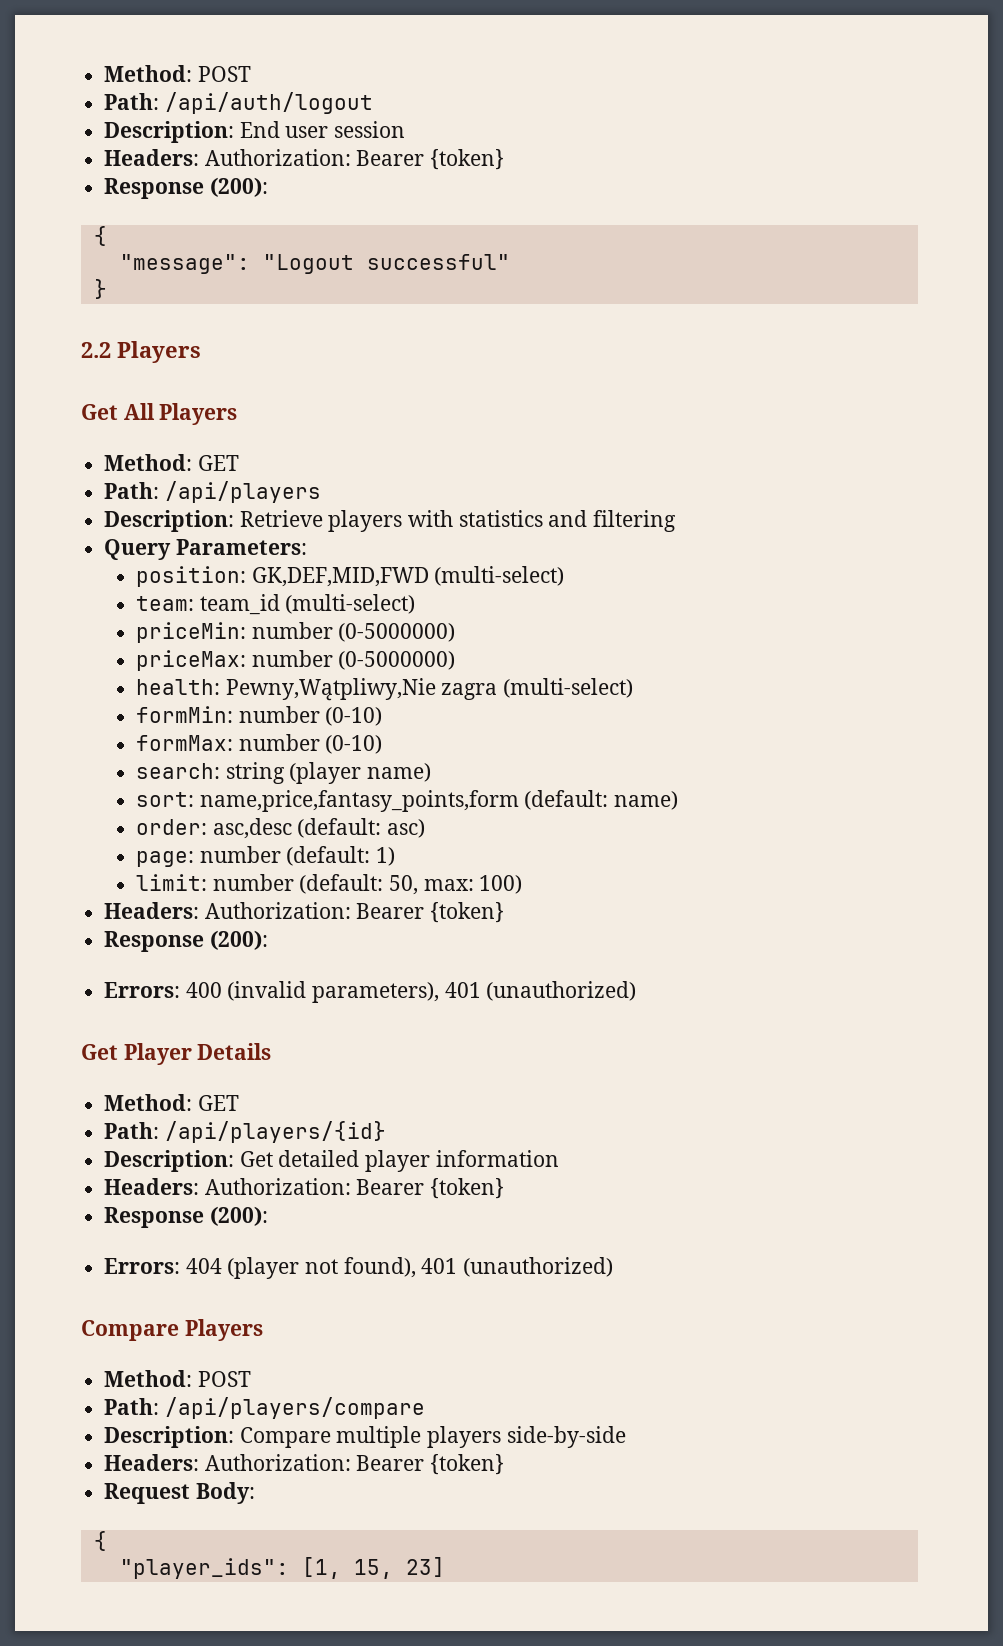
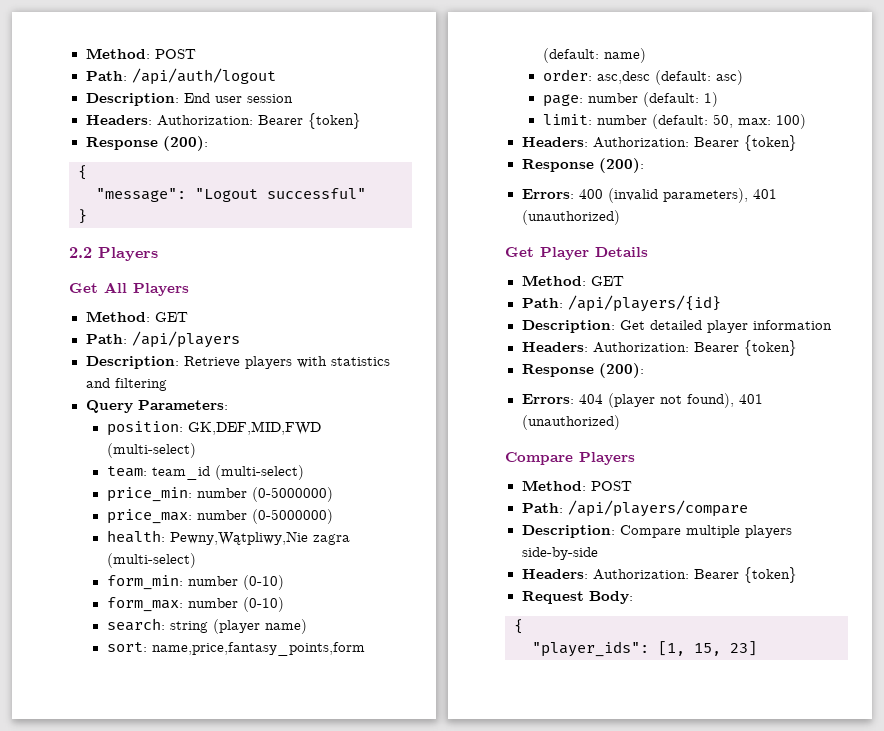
- priceMin: number (0-5000000)
- priceMax: number (0-5000000)
+ price_min: number (0-5000000)
+ price_max: number (0-5000000)
- formMin: number (0-10)
- formMax: number (0-10)
+ form_min: number (0-10)
+ form_max: number (0-10)

